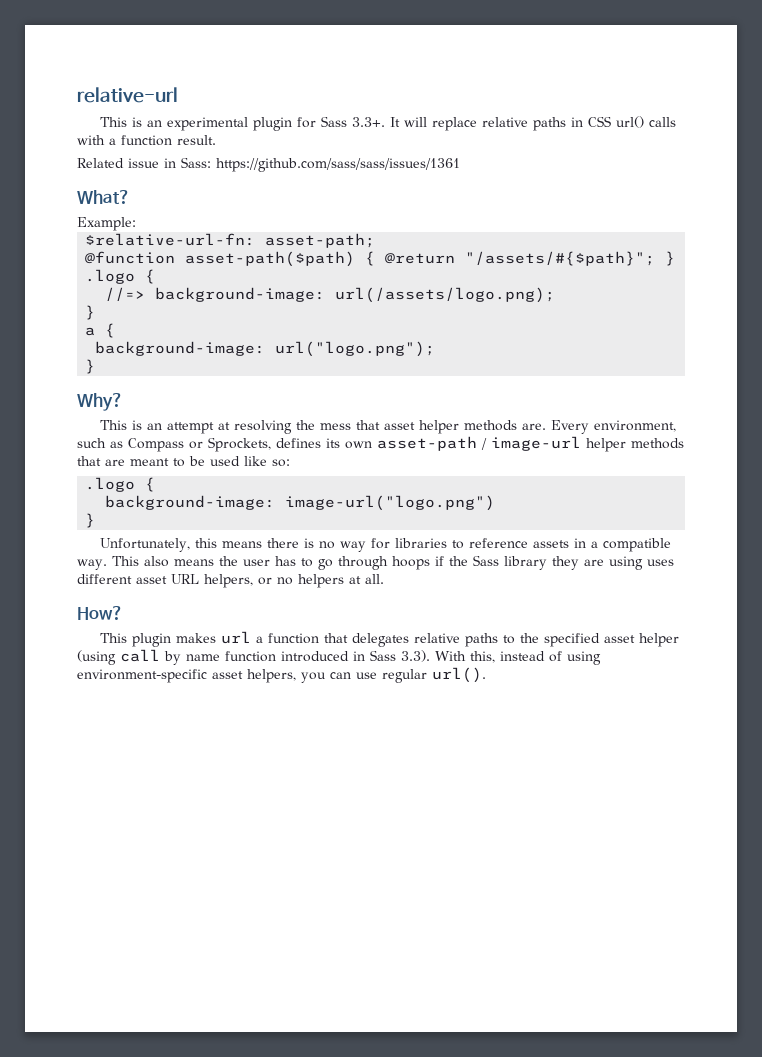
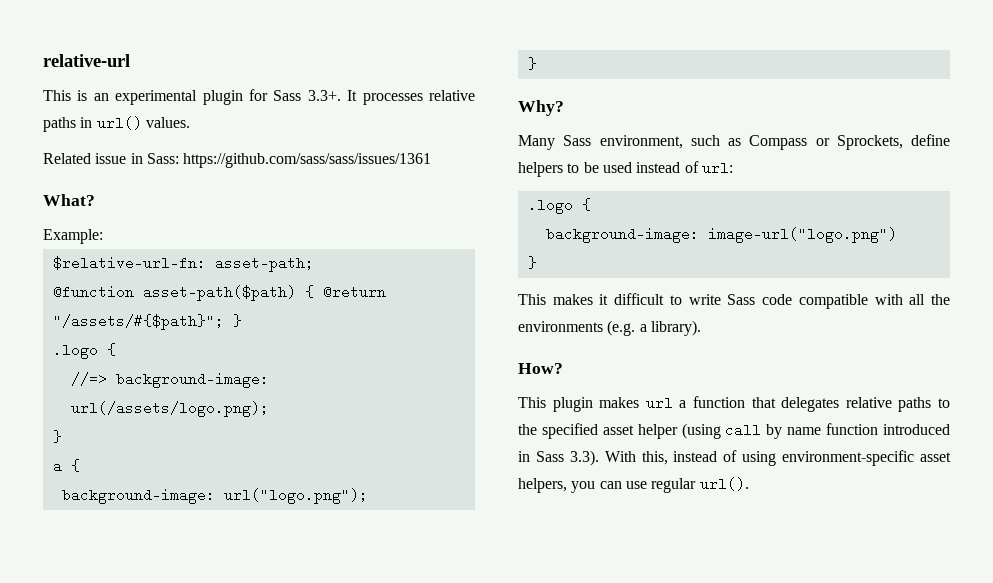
- This is an experimental plugin for Sass 3.3+. It will replace relative paths in CSS url() calls with a function result.
+ This is an experimental plugin for Sass 3.3+. It processes relative paths in url() values.
- This is an attempt at resolving the mess that asset helper methods are. Every environment, such as Compass or Sprockets, defines its own asset-path / image-url helper methods that are meant to be used like so:
+ Many Sass environment, such as Compass or Sprockets, define helpers to be used instead of url:
- Unfortunately, this means there is no way for libraries to reference assets in a compatible way. This also means the user has to go through hoops if the Sass library they are using uses different asset URL helpers, or no helpers at all.
+ This makes it difficult to write Sass code compatible with all the environments (e.g. a library).

